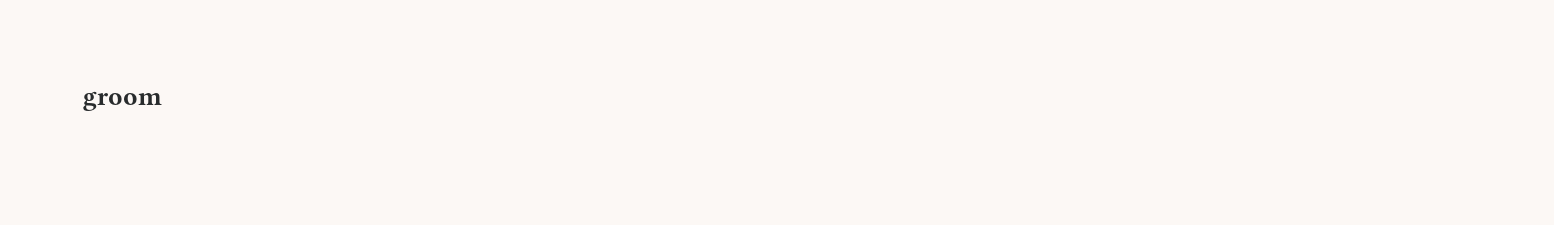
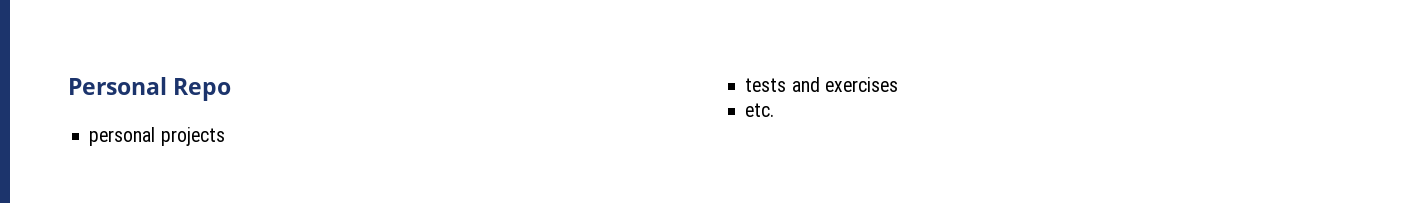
- groom
+ Personal Repo
+ personal projects
+ tests and exercises
+ etc.

